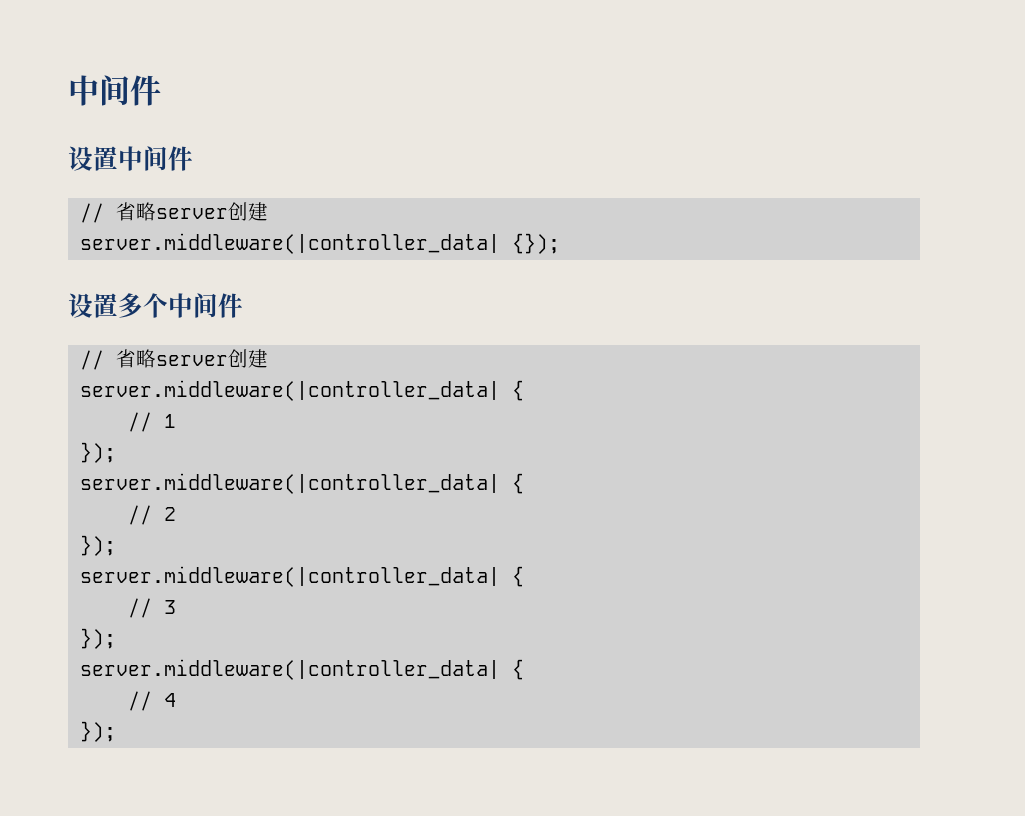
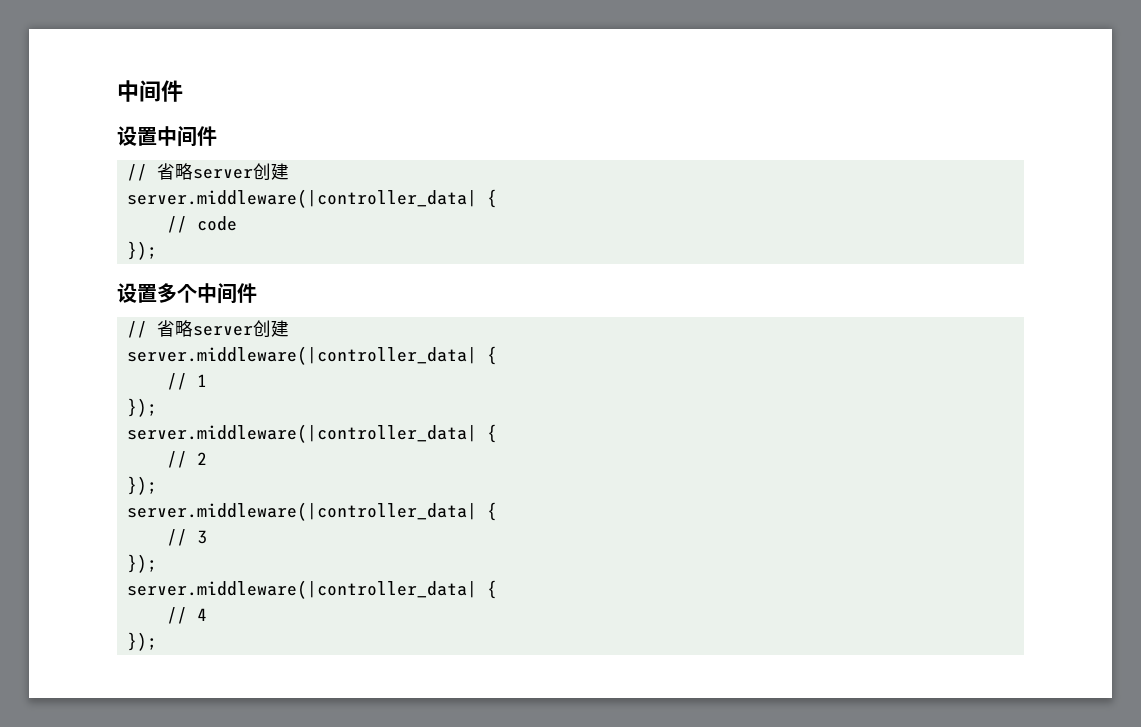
  设置中间件
  // 省略server创建
- server.middleware(|controller_data| {});
+ server.middleware(|controller_data| {
+ // code
+ });

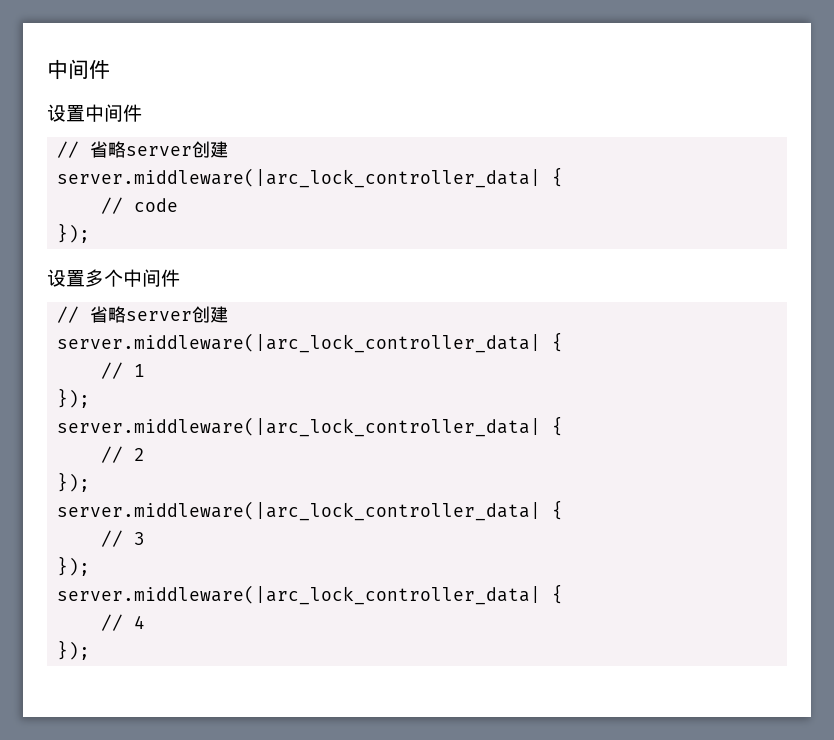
  设置中间件
  // 省略server创建
- server.middleware(|controller_data| {
+ server.middleware(|arc_lock_controller_data| {
  设置多个中间件
  // 省略server创建
- server.middleware(|controller_data| {
+ server.middleware(|arc_lock_controller_data| {
  // 1
  });
- server.middleware(|controller_data| {
+ server.middleware(|arc_lock_controller_data| {
  // 2
  });
- server.middleware(|controller_data| {
+ server.middleware(|arc_lock_controller_data| {
  // 3
  });
- server.middleware(|controller_data| {
+ server.middleware(|arc_lock_controller_data| {

